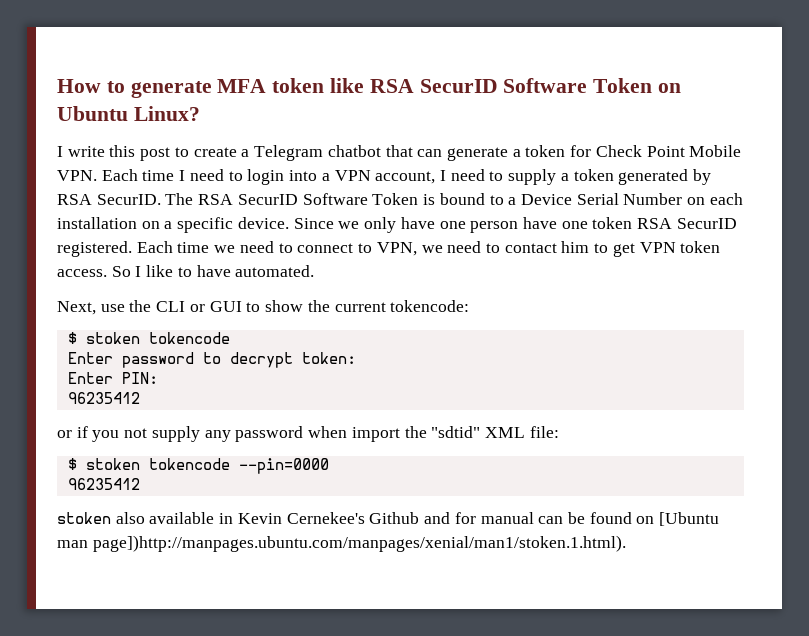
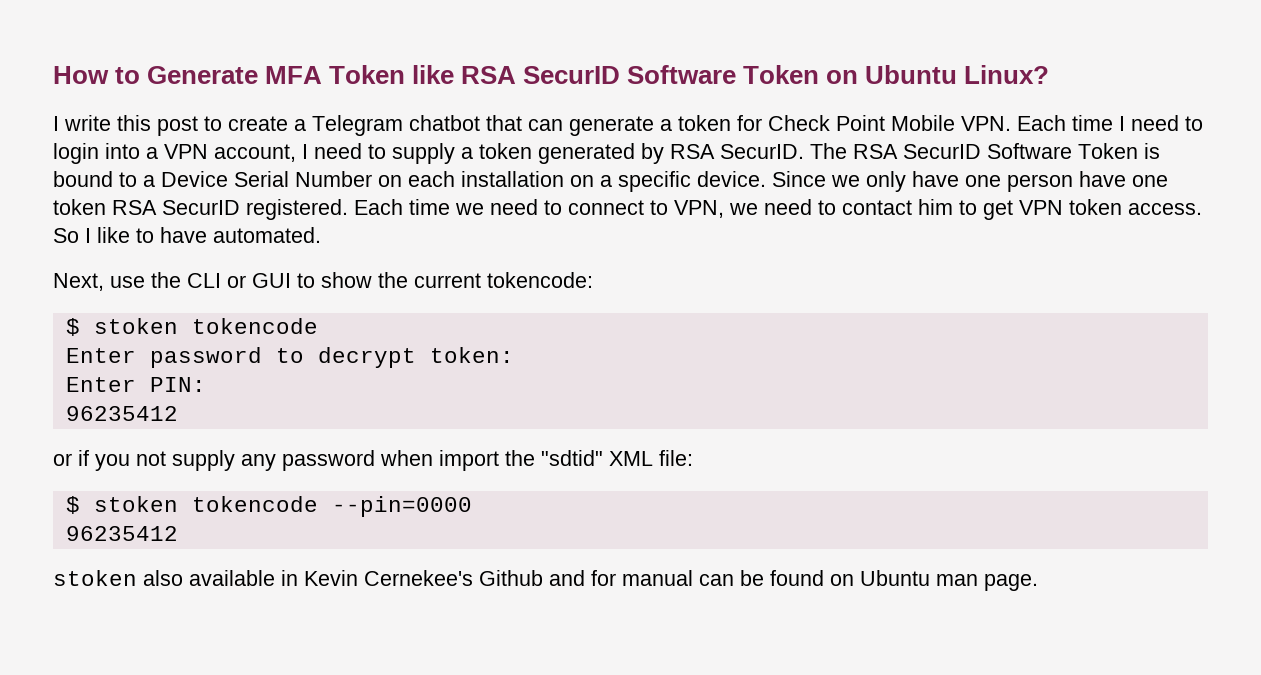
- How to generate MFA token like RSA SecurID Software Token on Ubuntu Linux?
+ How to Generate MFA Token like RSA SecurID Software Token on Ubuntu Linux?
- stoken also available in Kevin Cernekee's Github and for manual can be found on [Ubuntu man page])http://manpages.ubuntu.com/manpages/xenial/man1/stoken.1.html).
+ stoken also available in Kevin Cernekee's Github and for manual can be found on Ubuntu man page.

